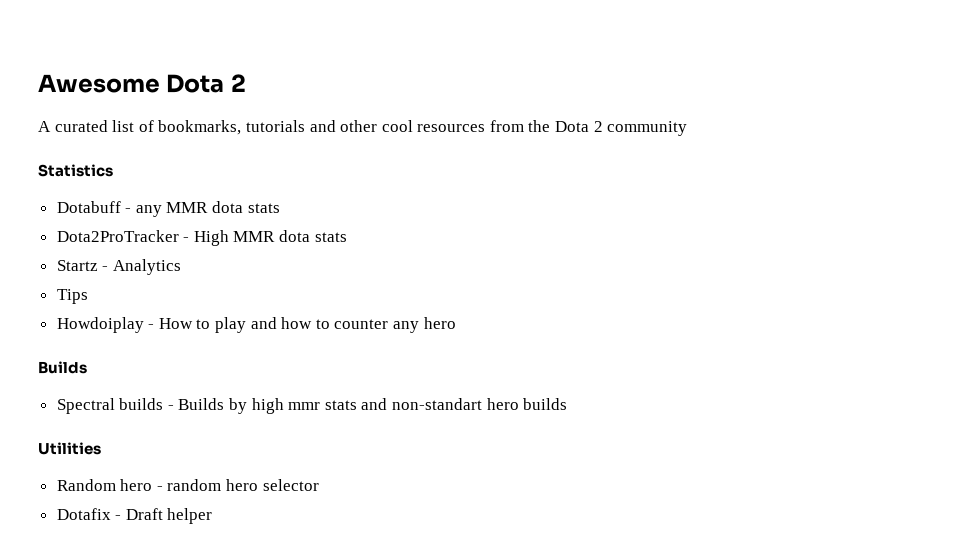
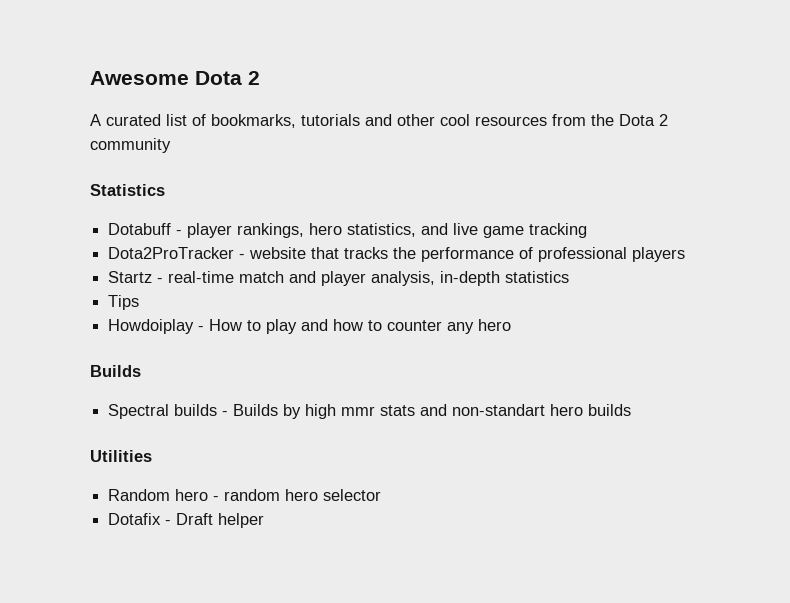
- Dotabuff - any MMR dota stats
- Dota2ProTracker - High MMR dota stats
- Startz - Analytics
+ Dotabuff - player rankings, hero statistics, and live game tracking
+ Dota2ProTracker - website that tracks the performance of professional players
+ Startz - real-time match and player analysis, in-depth statistics

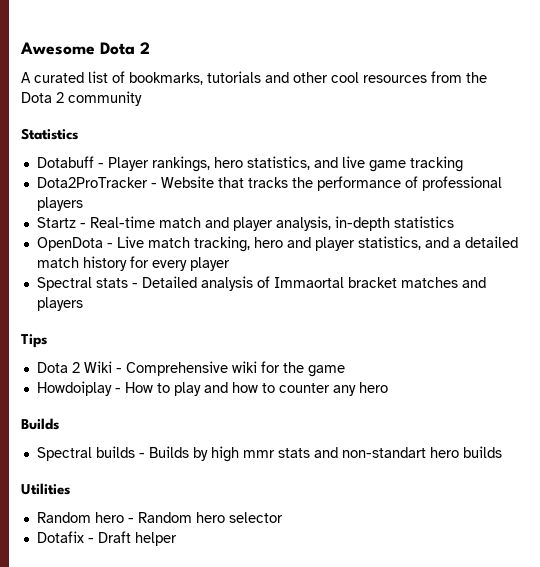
- Dotabuff - player rankings, hero statistics, and live game tracking
+ Dotabuff - Player rankings, hero statistics, and live game tracking
- Dota2ProTracker - website that tracks the performance of professional players
+ Dota2ProTracker - Website that tracks the performance of professional players
- Startz - real-time match and player analysis, in-depth statistics
+ Startz - Real-time match and player analysis, in-depth statistics
+ OpenDota - Live match tracking, hero and player statistics, and a detailed match history for every player
+ Spectral stats - Detailed analysis of Immaortal bracket matches and players
  Tips
+ Dota 2 Wiki - Comprehensive wiki for the game
- Random hero - random hero selector
+ Random hero - Random hero selector

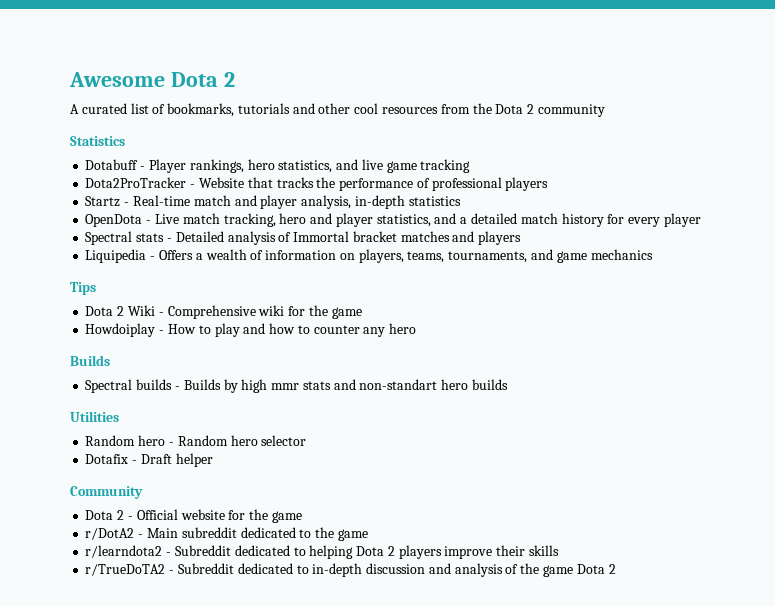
- Spectral stats - Detailed analysis of Immaortal bracket matches and players
+ Spectral stats - Detailed analysis of Immortal bracket matches and players
+ Liquipedia - Offers a wealth of information on players, teams, tournaments, and game mechanics
+ Community
+ Dota 2 - Official website for the game
+ r/DotA2 - Main subreddit dedicated to the game
+ r/learndota2 - Subreddit dedicated to helping Dota 2 players improve their skills
+ r/TrueDoTA2 - Subreddit dedicated to in-depth discussion and analysis of the game Dota 2

